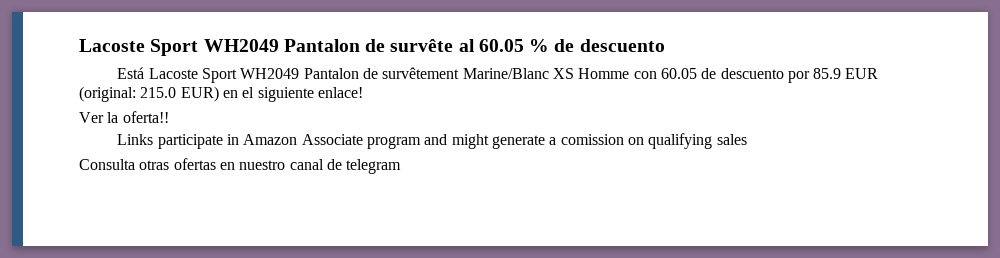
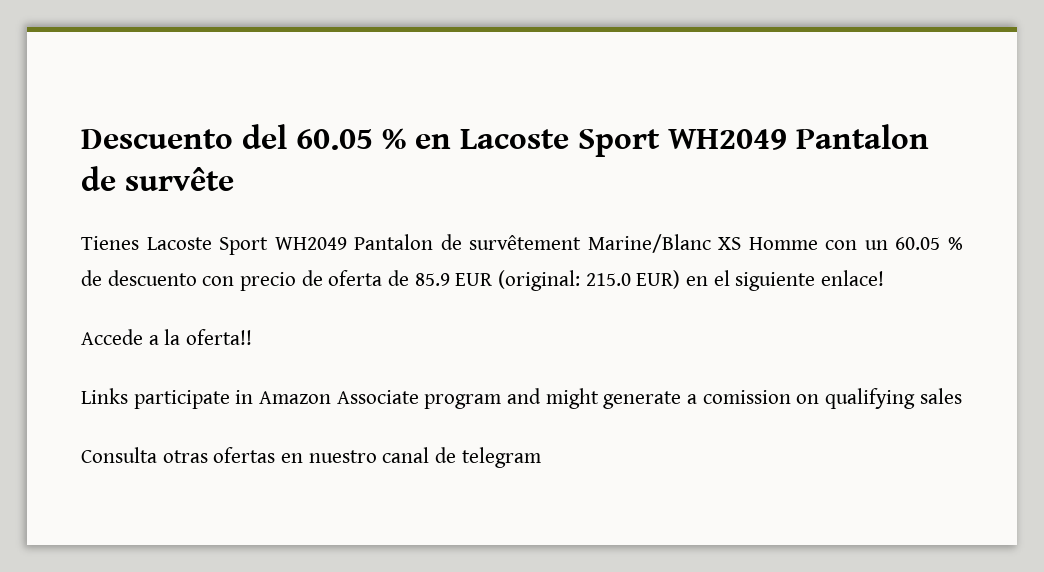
- Lacoste Sport WH2049 Pantalon de survête al 60.05 % de descuento
- Está Lacoste Sport WH2049 Pantalon de survêtement Marine/Blanc XS Homme con 60.05 de descuento por 85.9 EUR (original: 215.0 EUR) en el siguiente enlace!
+ Descuento del 60.05 % en Lacoste Sport WH2049 Pantalon de survête
+ Tienes Lacoste Sport WH2049 Pantalon de survêtement Marine/Blanc XS Homme con un 60.05 % de descuento con precio de oferta de 85.9 EUR (original: 215.0 EUR) en el siguiente enlace!
- Ver la oferta!!
+ Accede a la oferta!!

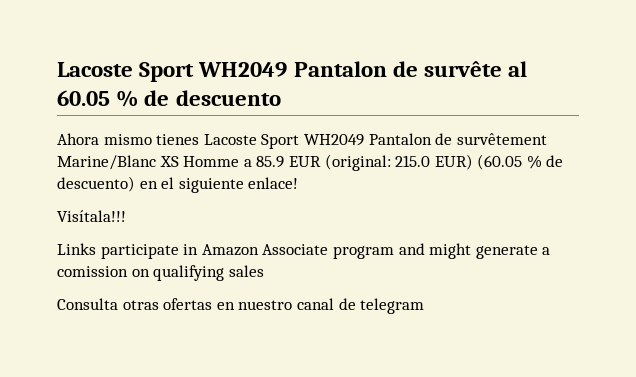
- Descuento del 60.05 % en Lacoste Sport WH2049 Pantalon de survête
- Tienes Lacoste Sport WH2049 Pantalon de survêtement Marine/Blanc XS Homme con un 60.05 % de descuento con precio de oferta de 85.9 EUR (original: 215.0 EUR) en el siguiente enlace!
+ Lacoste Sport WH2049 Pantalon de survête al 60.05 % de descuento
+ Ahora mismo tienes Lacoste Sport WH2049 Pantalon de survêtement Marine/Blanc XS Homme a 85.9 EUR (original: 215.0 EUR) (60.05 % de descuento) en el siguiente enlace!
- Accede a la oferta!!
+ Visítala!!!

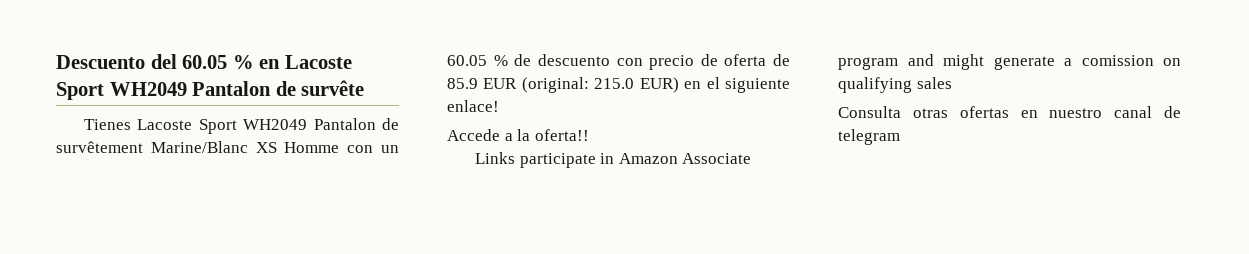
- Lacoste Sport WH2049 Pantalon de survête al 60.05 % de descuento
- Ahora mismo tienes Lacoste Sport WH2049 Pantalon de survêtement Marine/Blanc XS Homme a 85.9 EUR (original: 215.0 EUR) (60.05 % de descuento) en el siguiente enlace!
+ Descuento del 60.05 % en Lacoste Sport WH2049 Pantalon de survête
+ Tienes Lacoste Sport WH2049 Pantalon de survêtement Marine/Blanc XS Homme con un 60.05 % de descuento con precio de oferta de 85.9 EUR (original: 215.0 EUR) en el siguiente enlace!
- Visítala!!!
+ Accede a la oferta!!

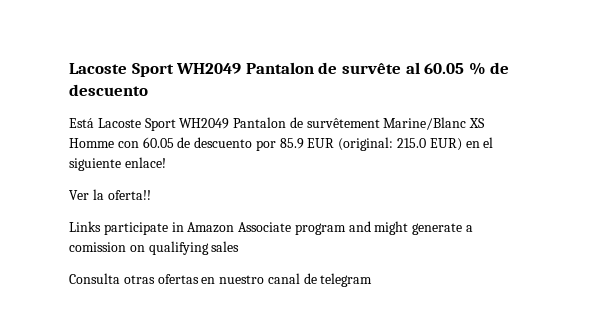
- Descuento del 60.05 % en Lacoste Sport WH2049 Pantalon de survête
- Tienes Lacoste Sport WH2049 Pantalon de survêtement Marine/Blanc XS Homme con un 60.05 % de descuento con precio de oferta de 85.9 EUR (original: 215.0 EUR) en el siguiente enlace!
+ Lacoste Sport WH2049 Pantalon de survête al 60.05 % de descuento
+ Está Lacoste Sport WH2049 Pantalon de survêtement Marine/Blanc XS Homme con 60.05 de descuento por 85.9 EUR (original: 215.0 EUR) en el siguiente enlace!
- Accede a la oferta!!
+ Ver la oferta!!

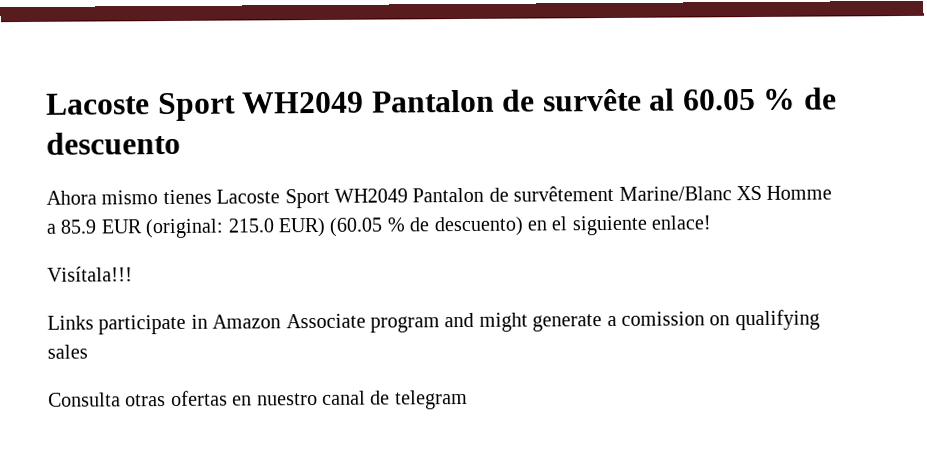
- Está Lacoste Sport WH2049 Pantalon de survêtement Marine/Blanc XS Homme con 60.05 de descuento por 85.9 EUR (original: 215.0 EUR) en el siguiente enlace!
+ Ahora mismo tienes Lacoste Sport WH2049 Pantalon de survêtement Marine/Blanc XS Homme a 85.9 EUR (original: 215.0 EUR) (60.05 % de descuento) en el siguiente enlace!
- Ver la oferta!!
+ Visítala!!!

